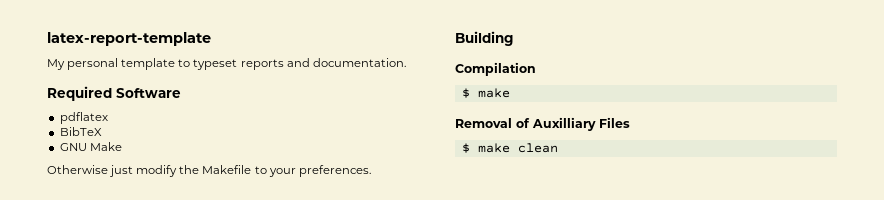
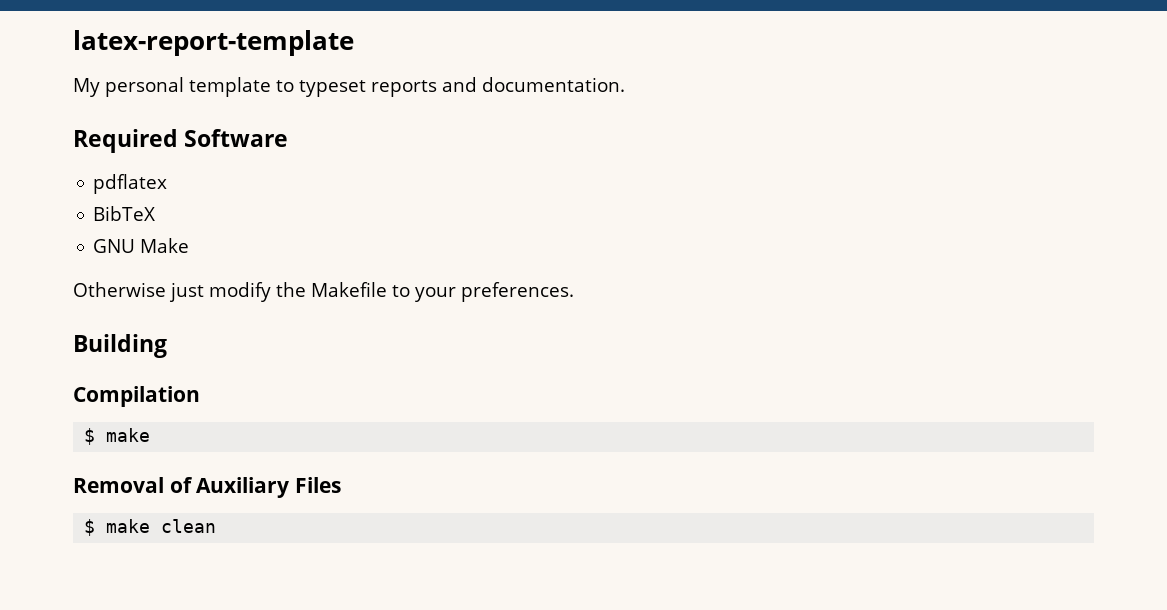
- Removal of Auxilliary Files
+ Removal of Auxiliary Files

